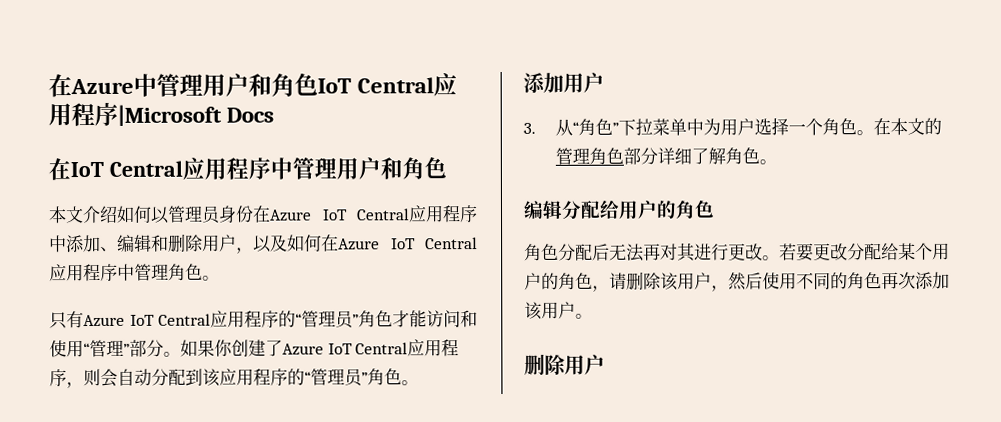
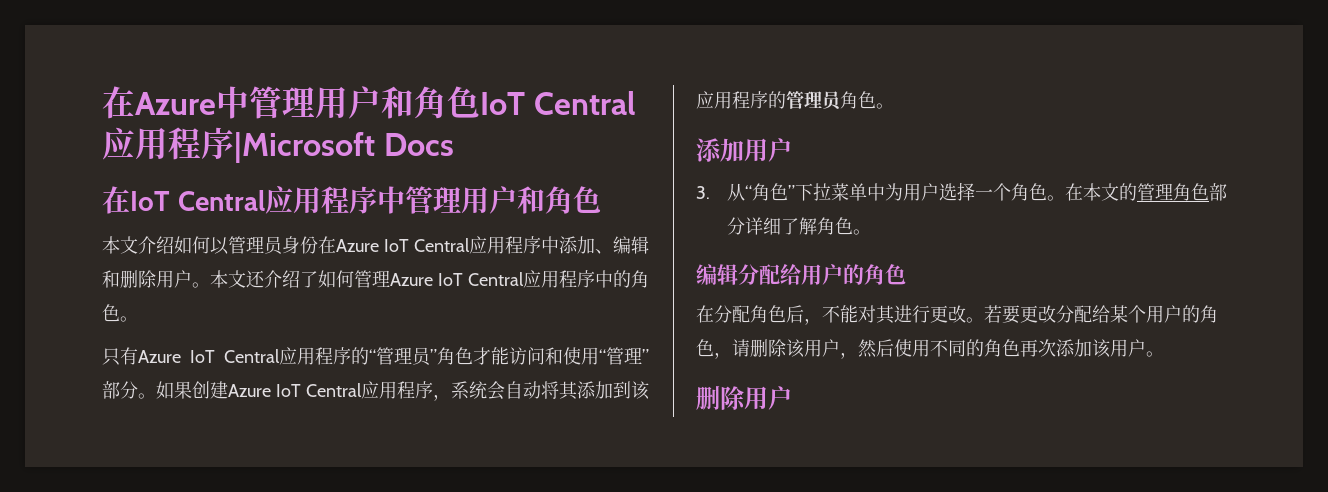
- 本文介绍如何以管理员身份在Azure IoT Central应用程序中添加、编辑和删除用户，以及如何在Azure IoT Central应用程序中管理角色。
+ 本文介绍如何以管理员身份在Azure IoT Central应用程序中添加、编辑和删除用户。本文还介绍了如何管理Azure IoT Central应用程序中的角色。
- 如果你创建了Azure IoT Central应用程序，则会自动分配到该应用程序的“管理员”角色。
+ 如果创建Azure IoT Central应用程序，系统会自动将其添加到该应用程序的管理员角色。
- 角色分配后无法再对其进行更改。
+ 在分配角色后，不能对其进行更改。

